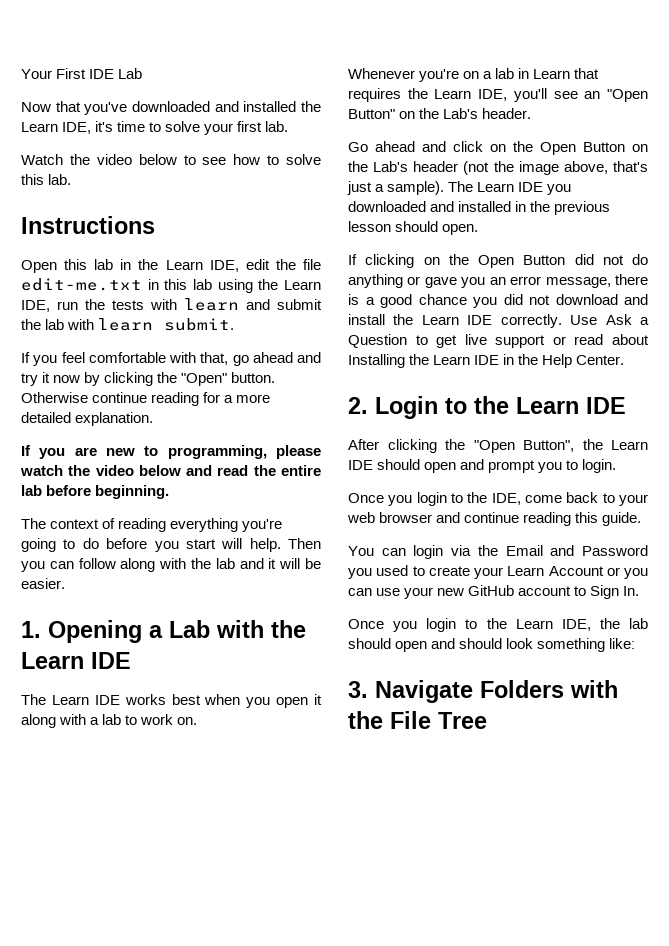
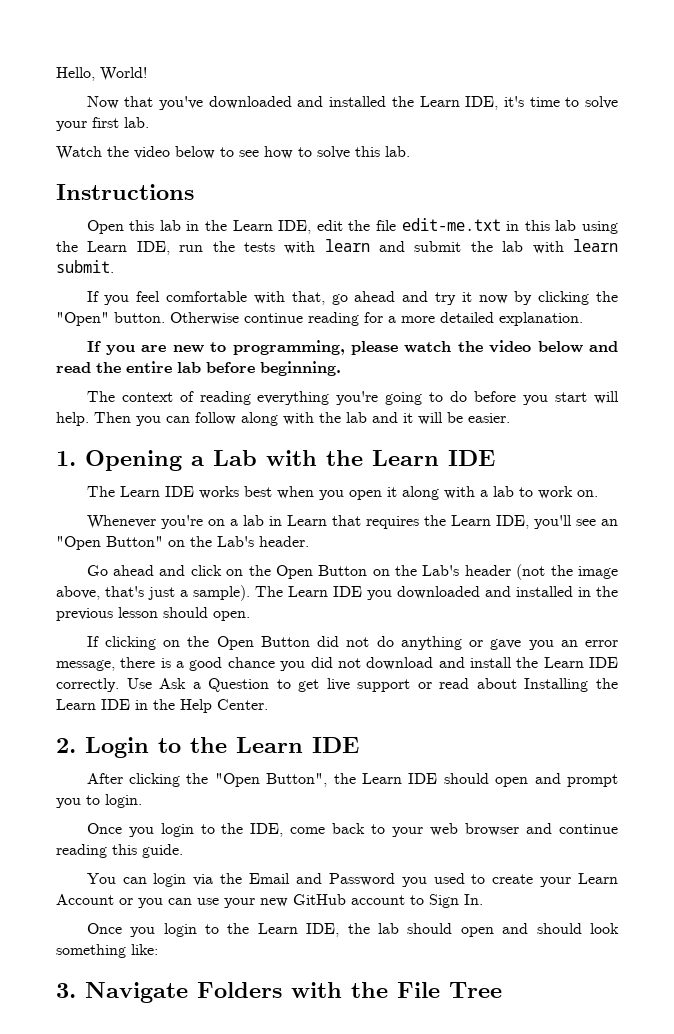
- Your First IDE Lab
+ Hello, World!

